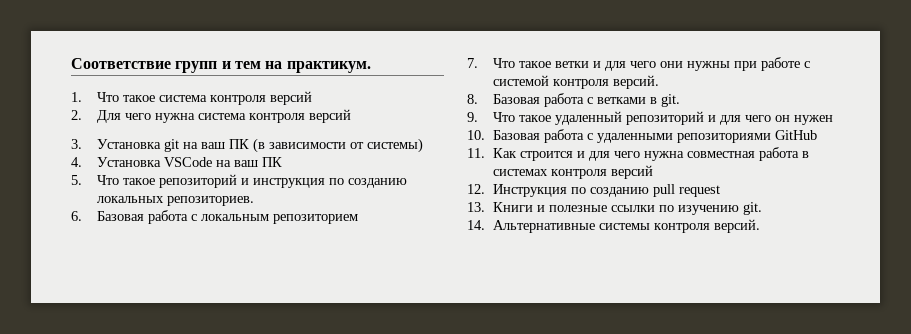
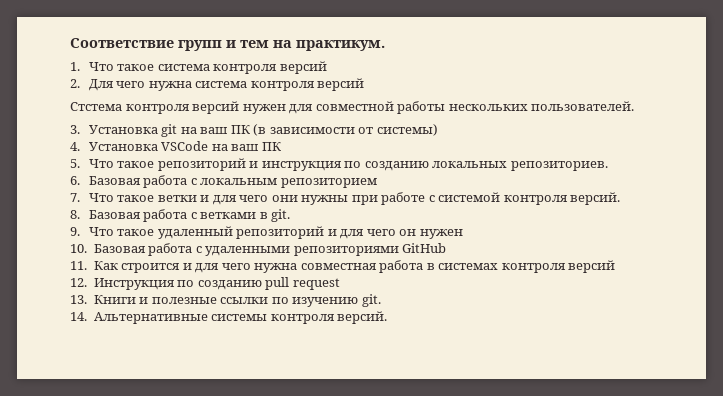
+ Стстема контроля версий нужен для совместной работы нескольких пользователей.

